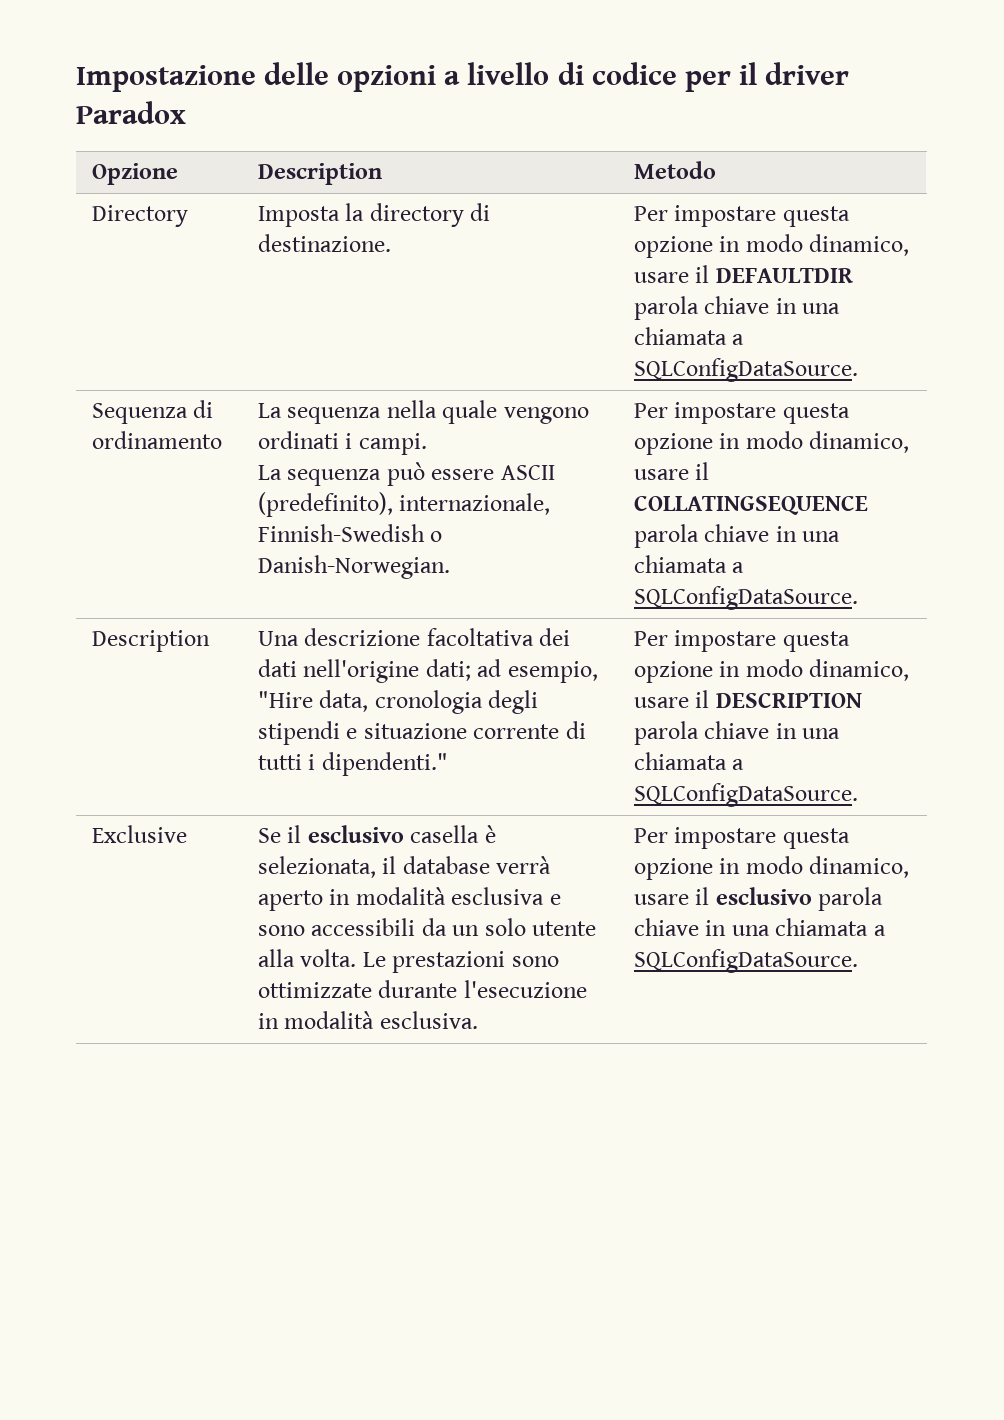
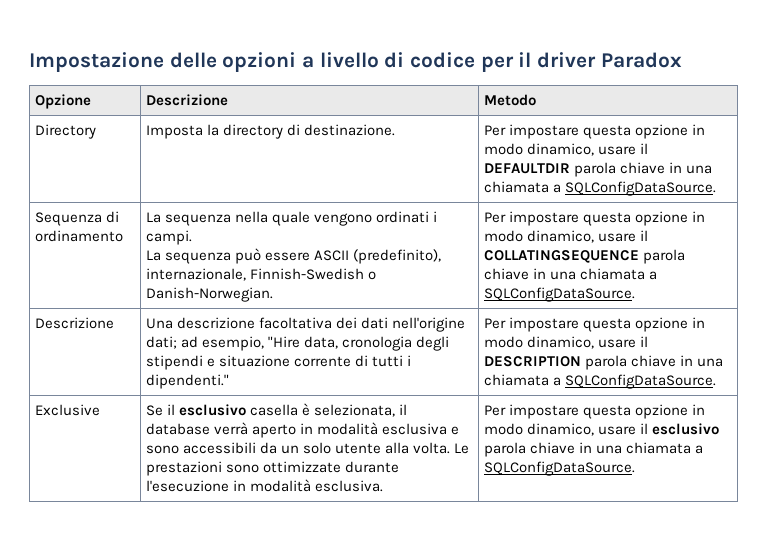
- Opzione | Description | Metodo
+ Opzione | Descrizione | Metodo
- Description | Una descrizione facoltativa dei dati nell'origine dati; ad esempio, "Hire data, cronologia degli stipendi e situazione corrente di tutti i dipendenti." | Per impostare questa opzione in modo dinamico, usare il DESCRIPTION parola chiave in una chiamata a SQLConfigDataSource.
+ Descrizione | Una descrizione facoltativa dei dati nell'origine dati; ad esempio, "Hire data, cronologia degli stipendi e situazione corrente di tutti i dipendenti." | Per impostare questa opzione in modo dinamico, usare il DESCRIPTION parola chiave in una chiamata a SQLConfigDataSource.

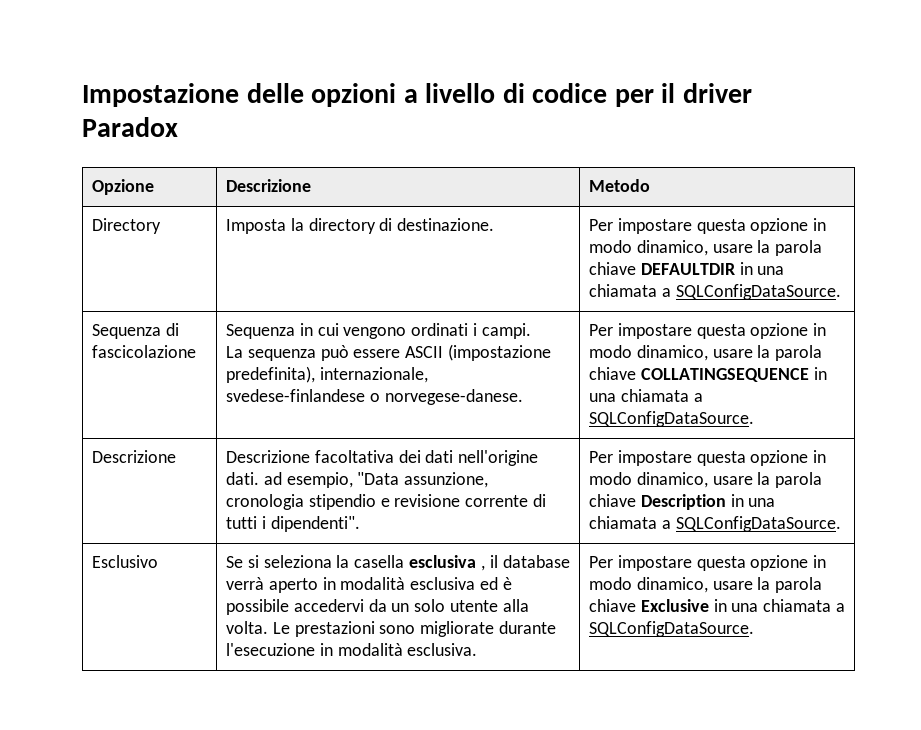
- Directory | Imposta la directory di destinazione. | Per impostare questa opzione in modo dinamico, usare il DEFAULTDIR parola chiave in una chiamata a SQLConfigDataSource.
+ Directory | Imposta la directory di destinazione. | Per impostare questa opzione in modo dinamico, usare la parola chiave DEFAULTDIR in una chiamata a SQLConfigDataSource.
- Sequenza di ordinamento | La sequenza nella quale vengono ordinati i campi.
- La sequenza può essere ASCII (predefinito), internazionale, Finnish-Swedish o Danish-Norwegian. | Per impostare questa opzione in modo dinamico, usare il COLLATINGSEQUENCE parola chiave in una chiamata a SQLConfigDataSource.
+ Sequenza di fascicolazione | Sequenza in cui vengono ordinati i campi.
+ La sequenza può essere ASCII (impostazione predefinita), internazionale, svedese-finlandese o norvegese-danese. | Per impostare questa opzione in modo dinamico, usare la parola chiave COLLATINGSEQUENCE in una chiamata a SQLConfigDataSource.
- Descrizione | Una descrizione facoltativa dei dati nell'origine dati; ad esempio, "Hire data, cronologia degli stipendi e situazione corrente di tutti i dipendenti." | Per impostare questa opzione in modo dinamico, usare il DESCRIPTION parola chiave in una chiamata a SQLConfigDataSource.
- Exclusive
+ Descrizione | Descrizione facoltativa dei dati nell'origine dati. ad esempio, "Data assunzione, cronologia stipendio e revisione corrente di tutti i dipendenti". | Per impostare questa opzione in modo dinamico, usare la parola chiave Description in una chiamata a SQLConfigDataSource.
+ Esclusivo
- Se il esclusivo casella è selezionata, il database verrà aperto in modalità esclusiva e sono accessibili da un solo utente alla volta.
+ Se si seleziona la casella esclusiva , il database verrà aperto in modalità esclusiva ed è possibile accedervi da un solo utente alla volta.
- Le prestazioni sono ottimizzate durante l'esecuzione in modalità esclusiva.
+ Le prestazioni sono migliorate durante l'esecuzione in modalità esclusiva.
- Per impostare questa opzione in modo dinamico, usare il esclusivo parola chiave in una chiamata a SQLConfigDataSource.
+ Per impostare questa opzione in modo dinamico, usare la parola chiave Exclusive in una chiamata a SQLConfigDataSource.

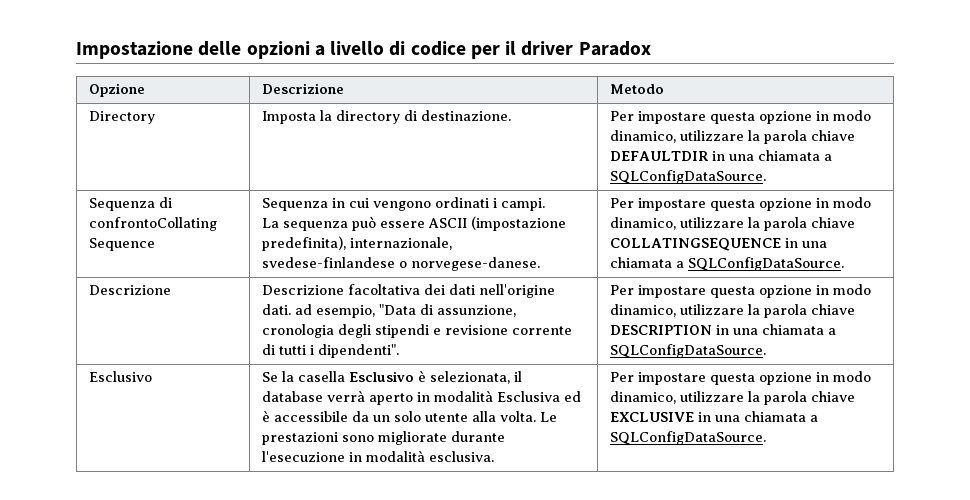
- Directory | Imposta la directory di destinazione. | Per impostare questa opzione in modo dinamico, usare la parola chiave DEFAULTDIR in una chiamata a SQLConfigDataSource.
+ Directory | Imposta la directory di destinazione. | Per impostare questa opzione in modo dinamico, utilizzare la parola chiave DEFAULTDIR in una chiamata a SQLConfigDataSource.
- Sequenza di fascicolazione | Sequenza in cui vengono ordinati i campi.
- La sequenza può essere ASCII (impostazione predefinita), internazionale, svedese-finlandese o norvegese-danese. | Per impostare questa opzione in modo dinamico, usare la parola chiave COLLATINGSEQUENCE in una chiamata a SQLConfigDataSource.
+ Sequenza di confrontoCollating Sequence | Sequenza in cui vengono ordinati i campi.
+ La sequenza può essere ASCII (impostazione predefinita), internazionale, svedese-finlandese o norvegese-danese. | Per impostare questa opzione in modo dinamico, utilizzare la parola chiave COLLATINGSEQUENCE in una chiamata a SQLConfigDataSource.
- Descrizione | Descrizione facoltativa dei dati nell'origine dati. ad esempio, "Data assunzione, cronologia stipendio e revisione corrente di tutti i dipendenti". | Per impostare questa opzione in modo dinamico, usare la parola chiave Description in una chiamata a SQLConfigDataSource.
+ Descrizione | Descrizione facoltativa dei dati nell'origine dati. ad esempio, "Data di assunzione, cronologia degli stipendi e revisione corrente di tutti i dipendenti". | Per impostare questa opzione in modo dinamico, utilizzare la parola chiave DESCRIPTION in una chiamata a SQLConfigDataSource.
- Se si seleziona la casella esclusiva , il database verrà aperto in modalità esclusiva ed è possibile accedervi da un solo utente alla volta.
+ Se la casella Esclusivo è selezionata, il database verrà aperto in modalità Esclusiva ed è accessibile da un solo utente alla volta.
- Per impostare questa opzione in modo dinamico, usare la parola chiave Exclusive in una chiamata a SQLConfigDataSource.
+ Per impostare questa opzione in modo dinamico, utilizzare la parola chiave EXCLUSIVE in una chiamata a SQLConfigDataSource.

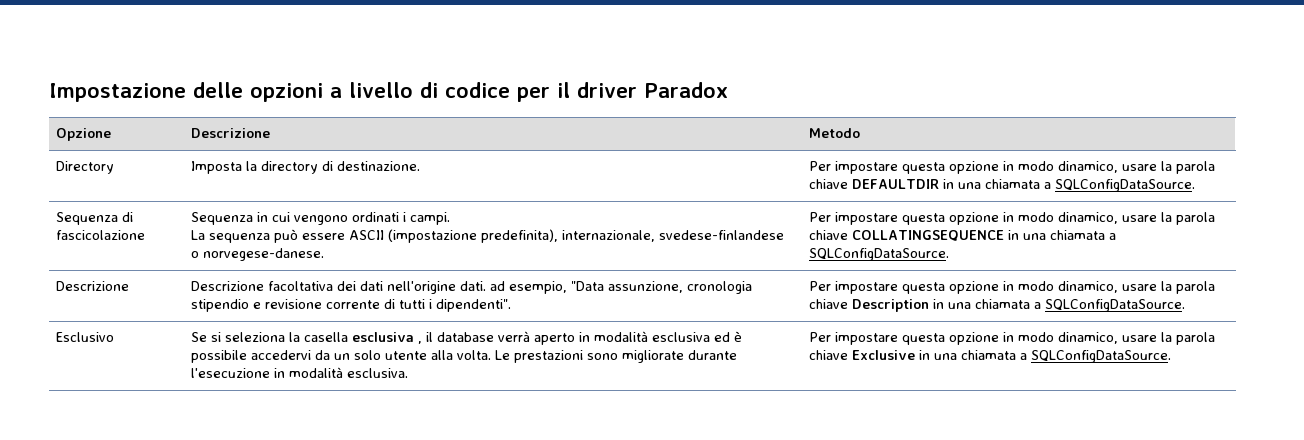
- Directory | Imposta la directory di destinazione. | Per impostare questa opzione in modo dinamico, utilizzare la parola chiave DEFAULTDIR in una chiamata a SQLConfigDataSource.
+ Directory | Imposta la directory di destinazione. | Per impostare questa opzione in modo dinamico, usare la parola chiave DEFAULTDIR in una chiamata a SQLConfigDataSource.
- Sequenza di confrontoCollating Sequence | Sequenza in cui vengono ordinati i campi.
- La sequenza può essere ASCII (impostazione predefinita), internazionale, svedese-finlandese o norvegese-danese. | Per impostare questa opzione in modo dinamico, utilizzare la parola chiave COLLATINGSEQUENCE in una chiamata a SQLConfigDataSource.
+ Sequenza di fascicolazione | Sequenza in cui vengono ordinati i campi.
+ La sequenza può essere ASCII (impostazione predefinita), internazionale, svedese-finlandese o norvegese-danese. | Per impostare questa opzione in modo dinamico, usare la parola chiave COLLATINGSEQUENCE in una chiamata a SQLConfigDataSource.
- Descrizione | Descrizione facoltativa dei dati nell'origine dati. ad esempio, "Data di assunzione, cronologia degli stipendi e revisione corrente di tutti i dipendenti". | Per impostare questa opzione in modo dinamico, utilizzare la parola chiave DESCRIPTION in una chiamata a SQLConfigDataSource.
+ Descrizione | Descrizione facoltativa dei dati nell'origine dati. ad esempio, "Data assunzione, cronologia stipendio e revisione corrente di tutti i dipendenti". | Per impostare questa opzione in modo dinamico, usare la parola chiave Description in una chiamata a SQLConfigDataSource.
- Se la casella Esclusivo è selezionata, il database verrà aperto in modalità Esclusiva ed è accessibile da un solo utente alla volta.
+ Se si seleziona la casella esclusiva , il database verrà aperto in modalità esclusiva ed è possibile accedervi da un solo utente alla volta.
- Per impostare questa opzione in modo dinamico, utilizzare la parola chiave EXCLUSIVE in una chiamata a SQLConfigDataSource.
+ Per impostare questa opzione in modo dinamico, usare la parola chiave Exclusive in una chiamata a SQLConfigDataSource.

